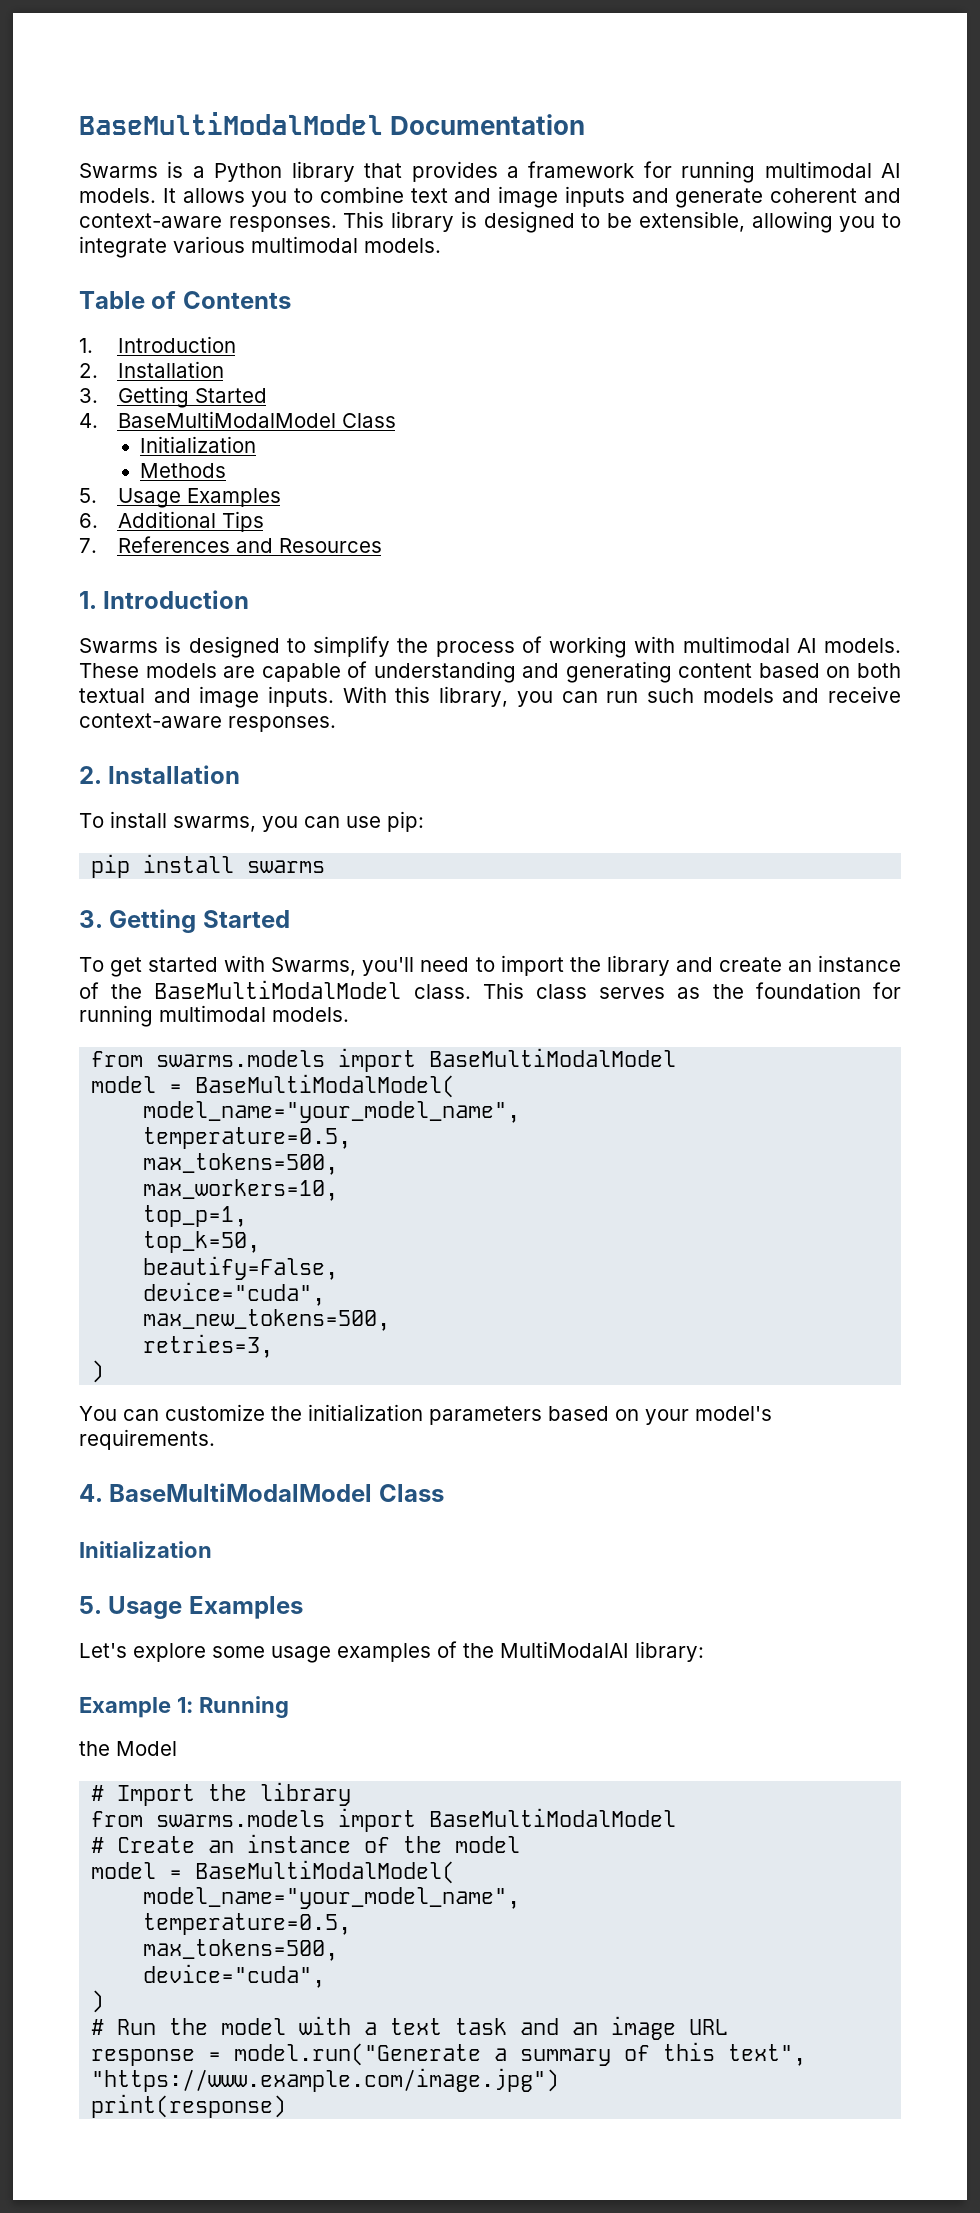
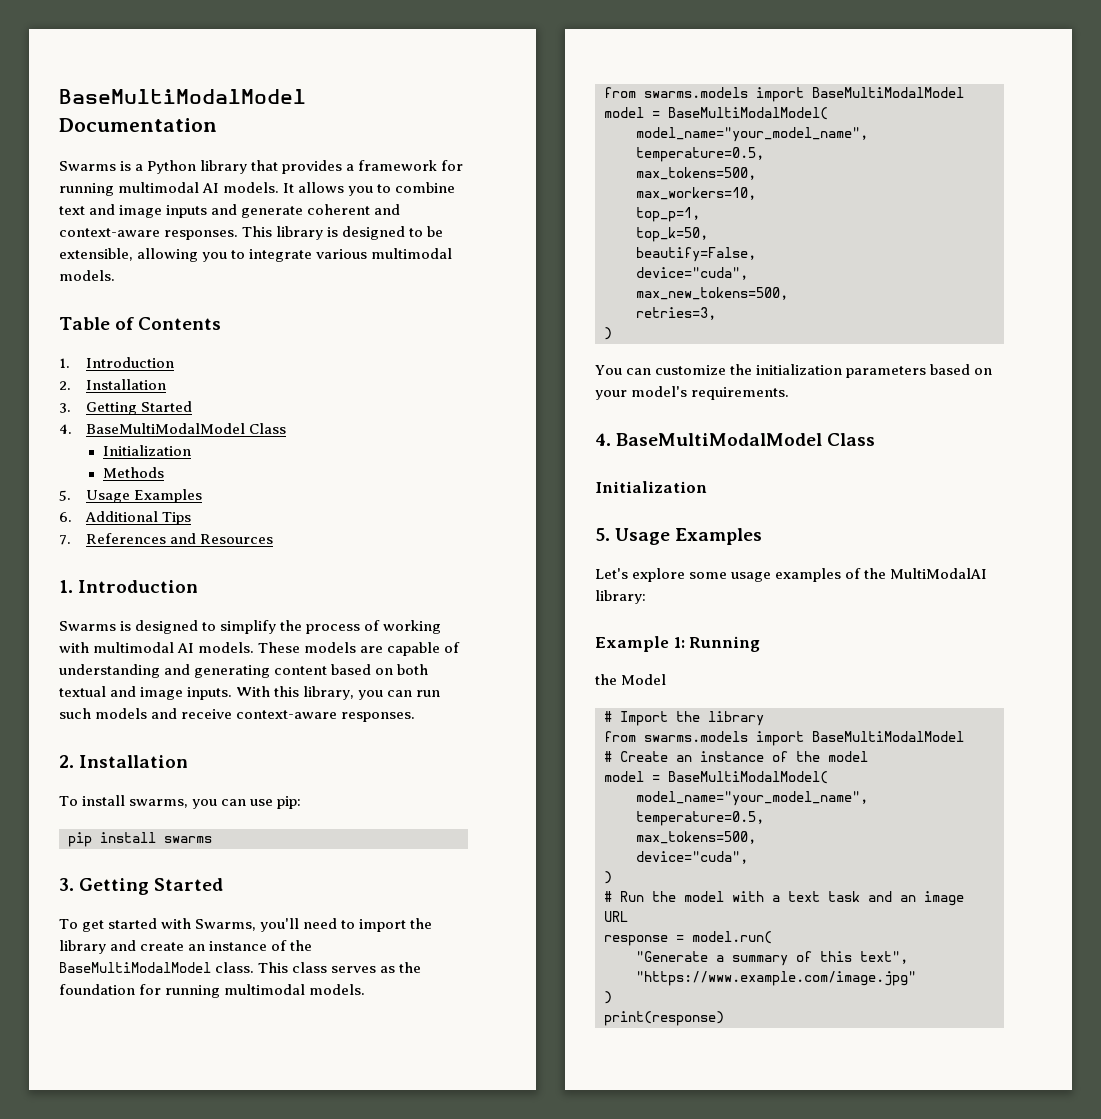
- response = model.run("Generate a summary of this text", "https://www.example.com/image.jpg")
+ response = model.run(
+ "Generate a summary of this text", "https://www.example.com/image.jpg"
+ )

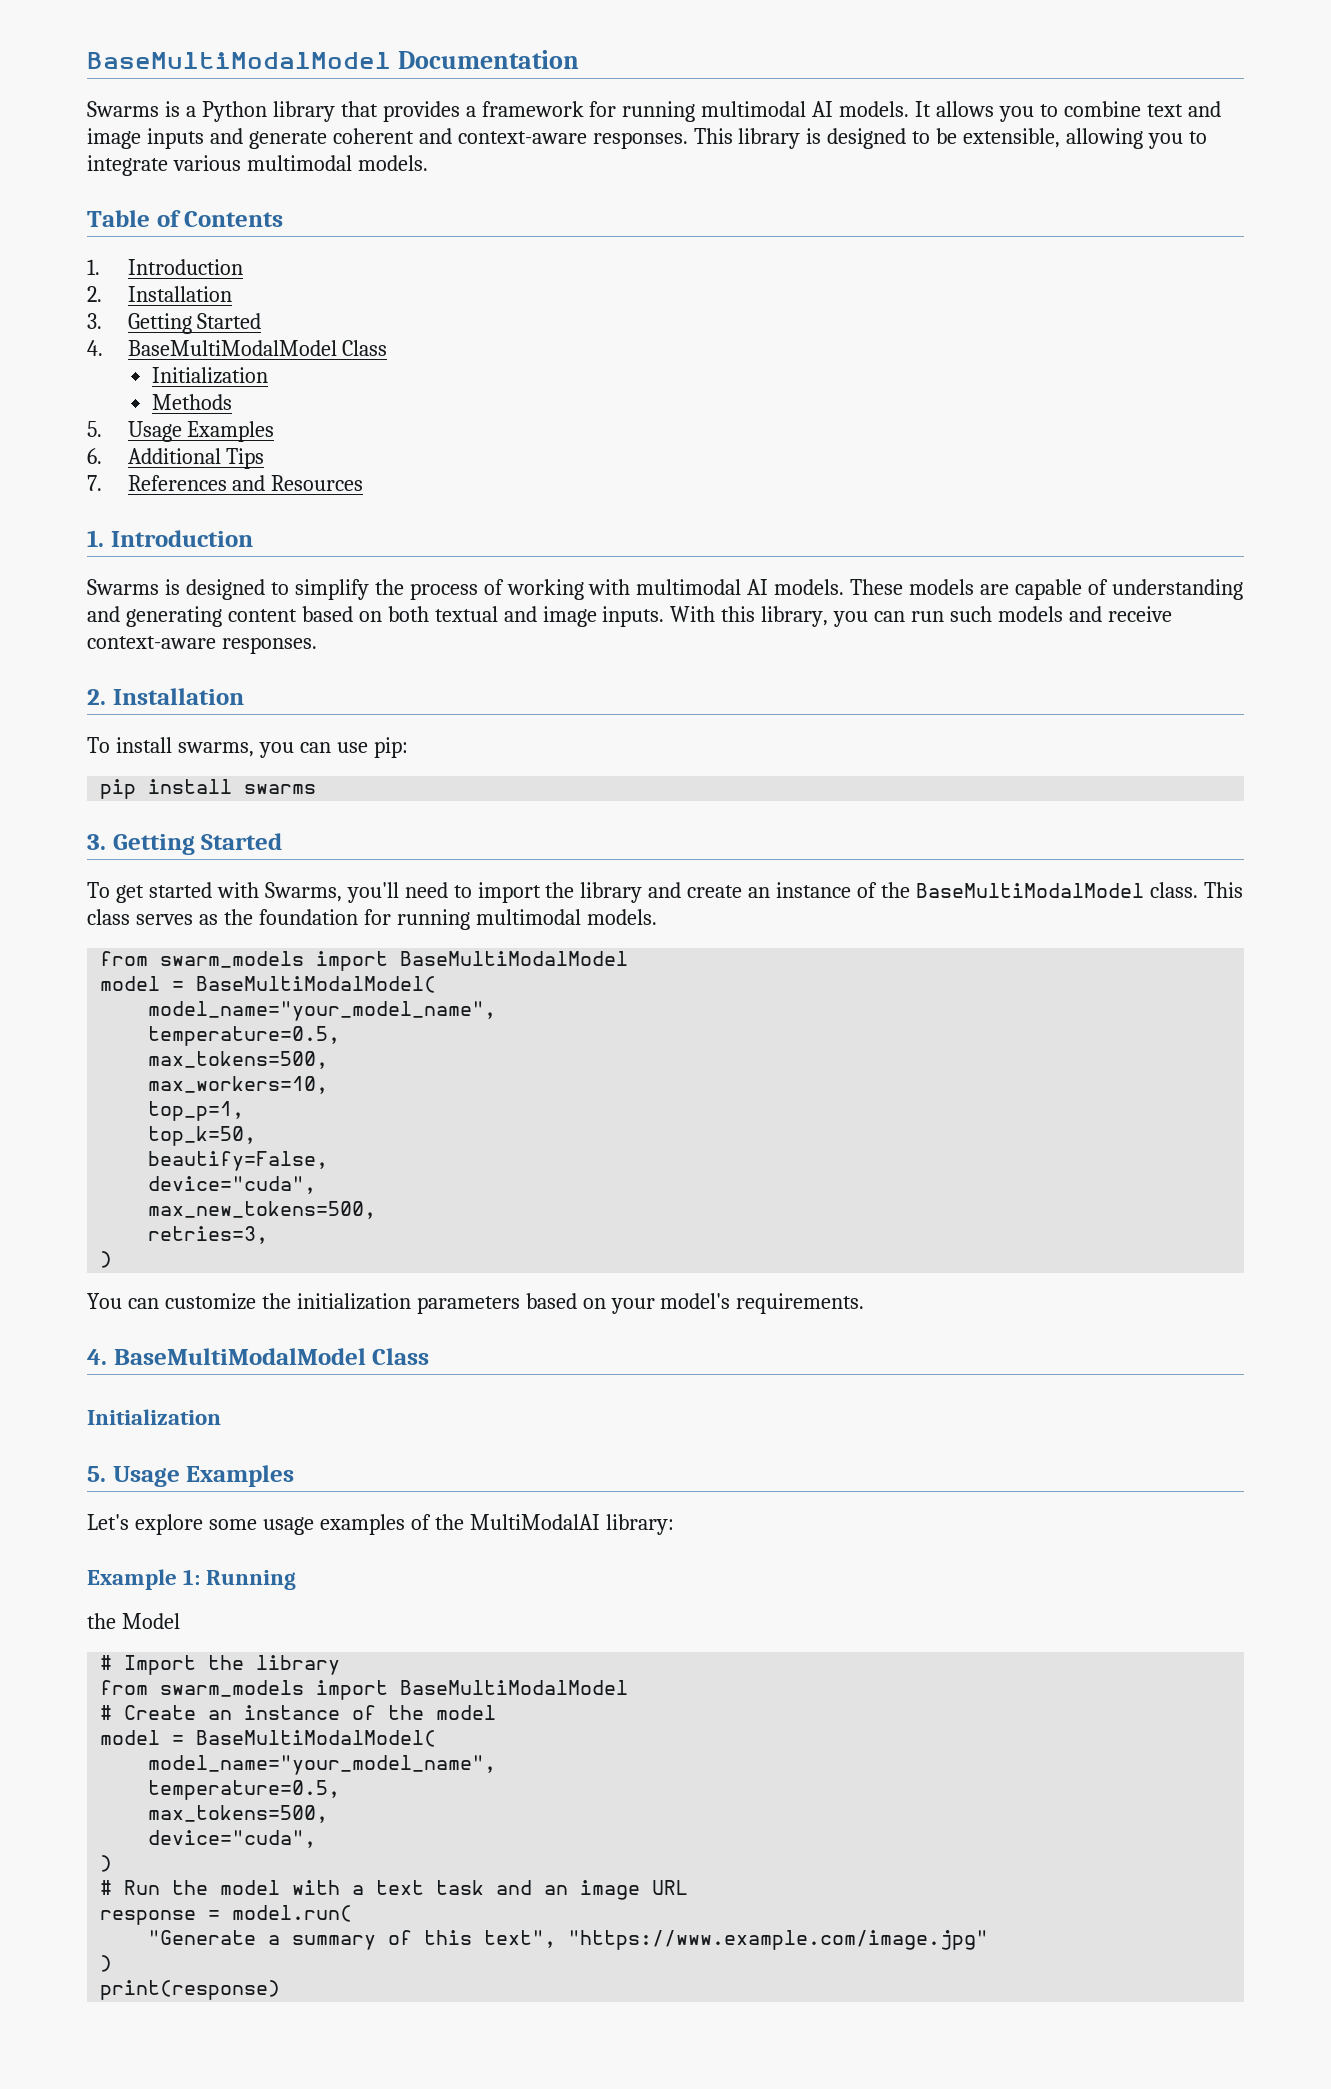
  This class serves as the foundation for running multimodal models.
- from swarms.models import BaseMultiModalModel
+ from swarm_models import BaseMultiModalModel
  # Import the library
- from swarms.models import BaseMultiModalModel
+ from swarm_models import BaseMultiModalModel

